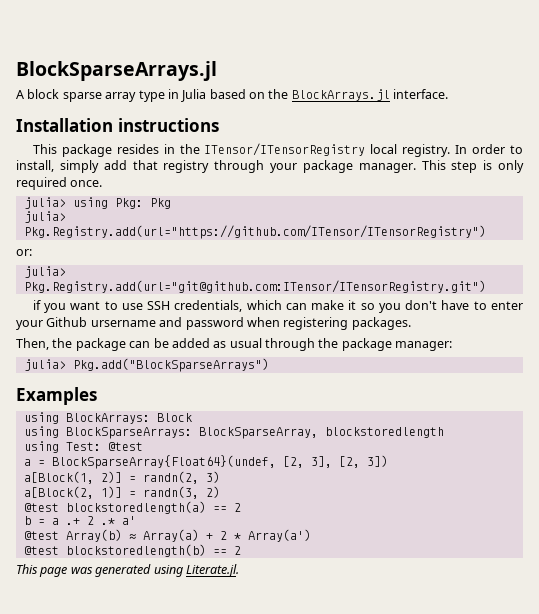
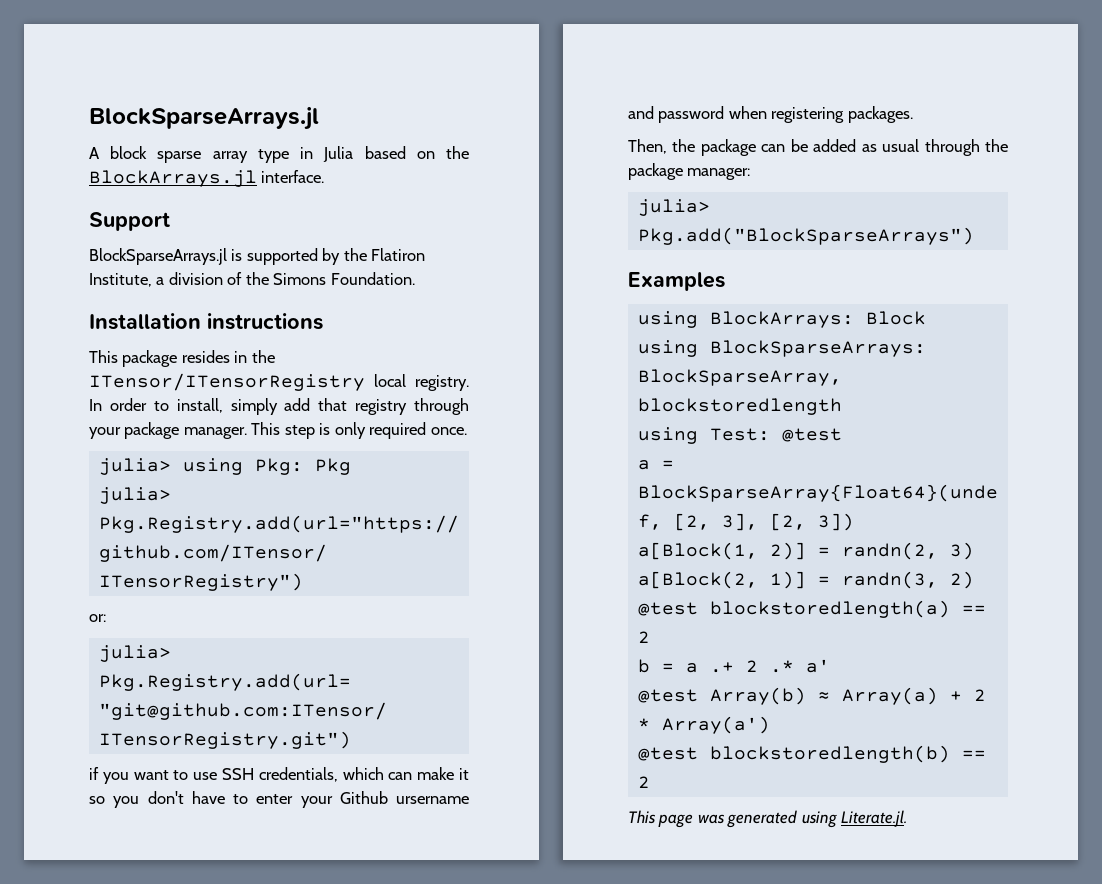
+ Support
+ BlockSparseArrays.jl is supported by the Flatiron Institute, a division of the Simons Foundation.

